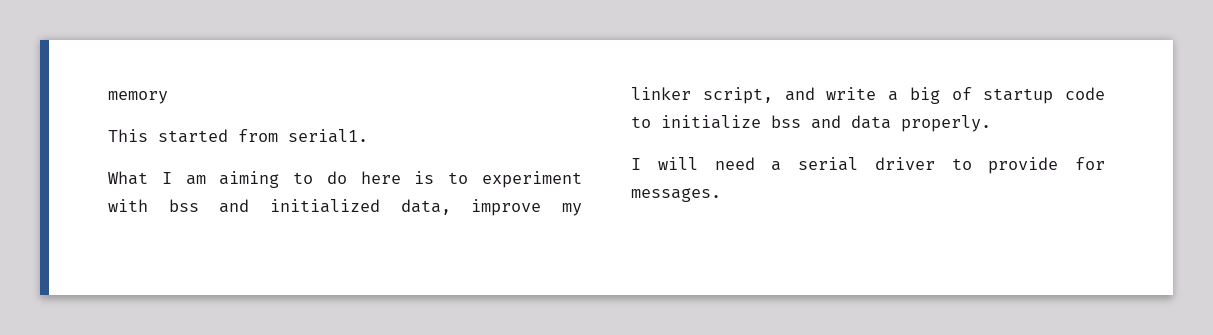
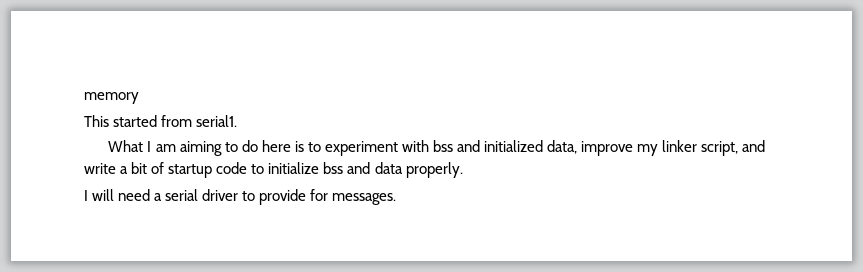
- What I am aiming to do here is to experiment with bss and initialized data, improve my linker script, and write a big of startup code to initialize bss and data properly.
+ What I am aiming to do here is to experiment with bss and initialized data, improve my linker script, and write a bit of startup code to initialize bss and data properly.

